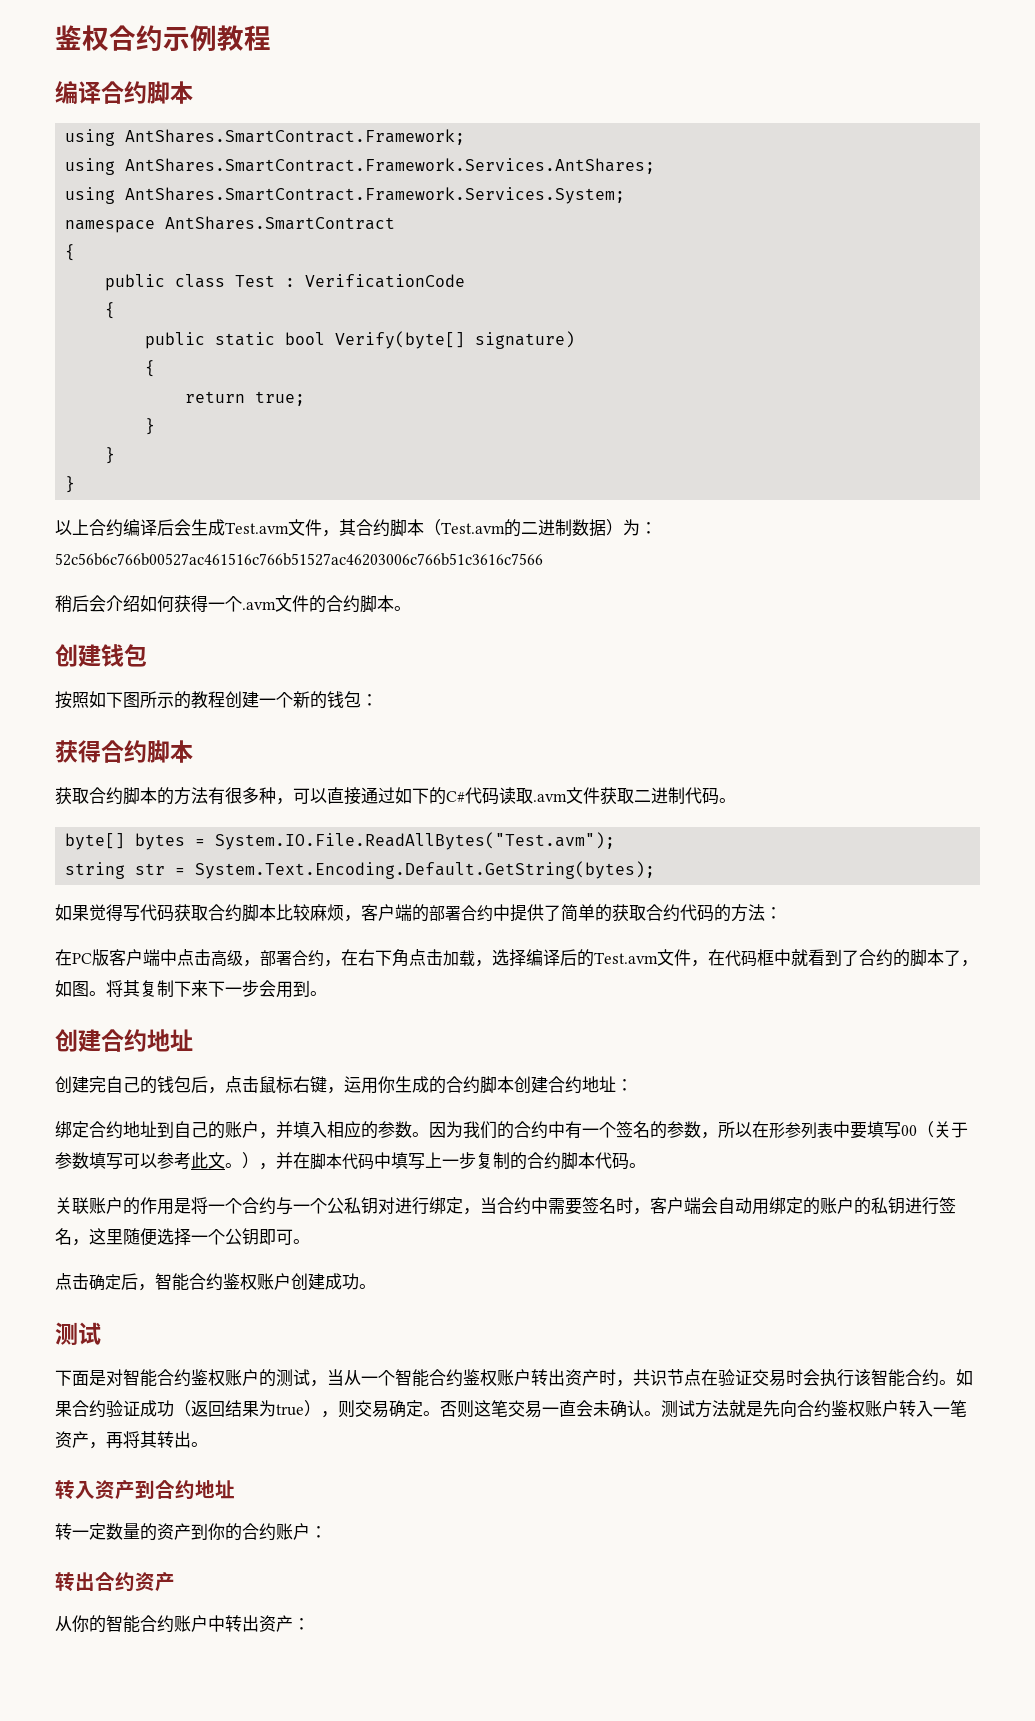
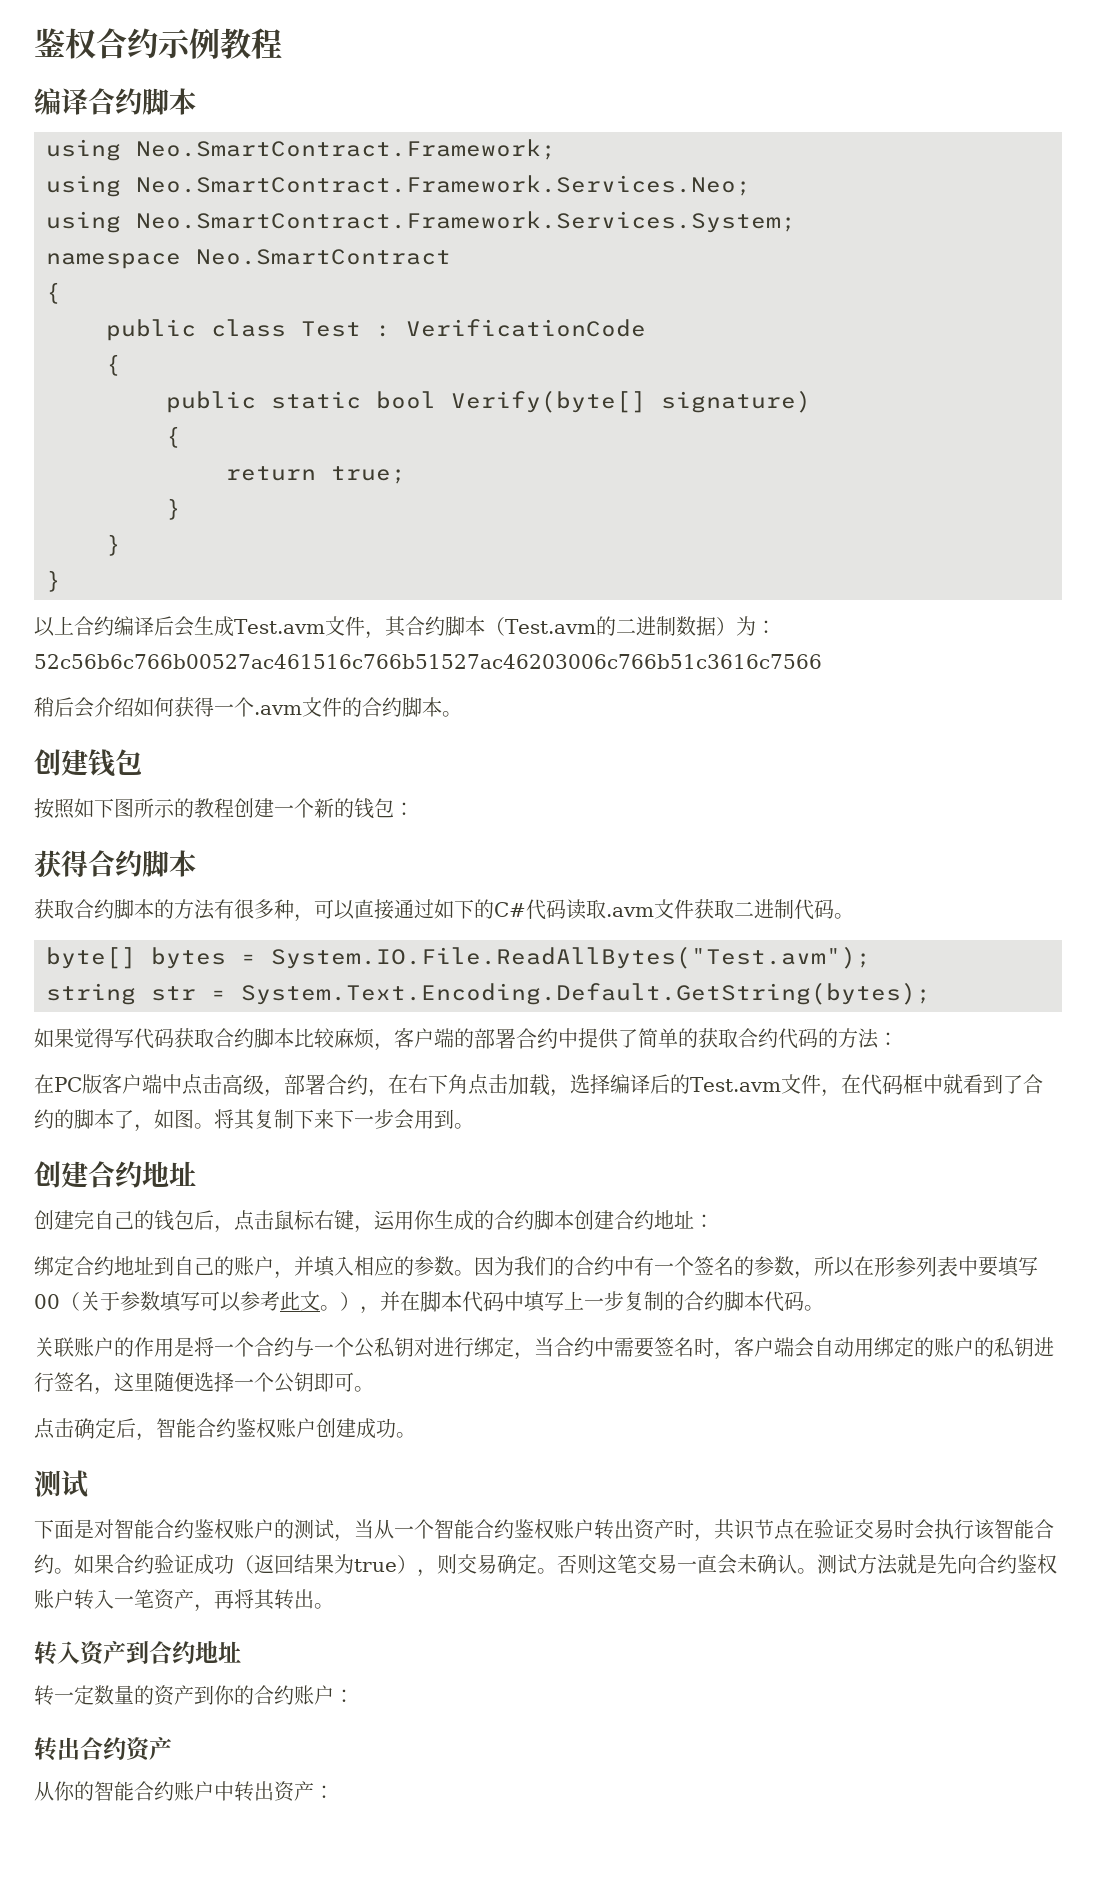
- using AntShares.SmartContract.Framework;
- using AntShares.SmartContract.Framework.Services.AntShares;
- using AntShares.SmartContract.Framework.Services.System;
+ using Neo.SmartContract.Framework;
+ using Neo.SmartContract.Framework.Services.Neo;
+ using Neo.SmartContract.Framework.Services.System;
- namespace AntShares.SmartContract
+ namespace Neo.SmartContract

